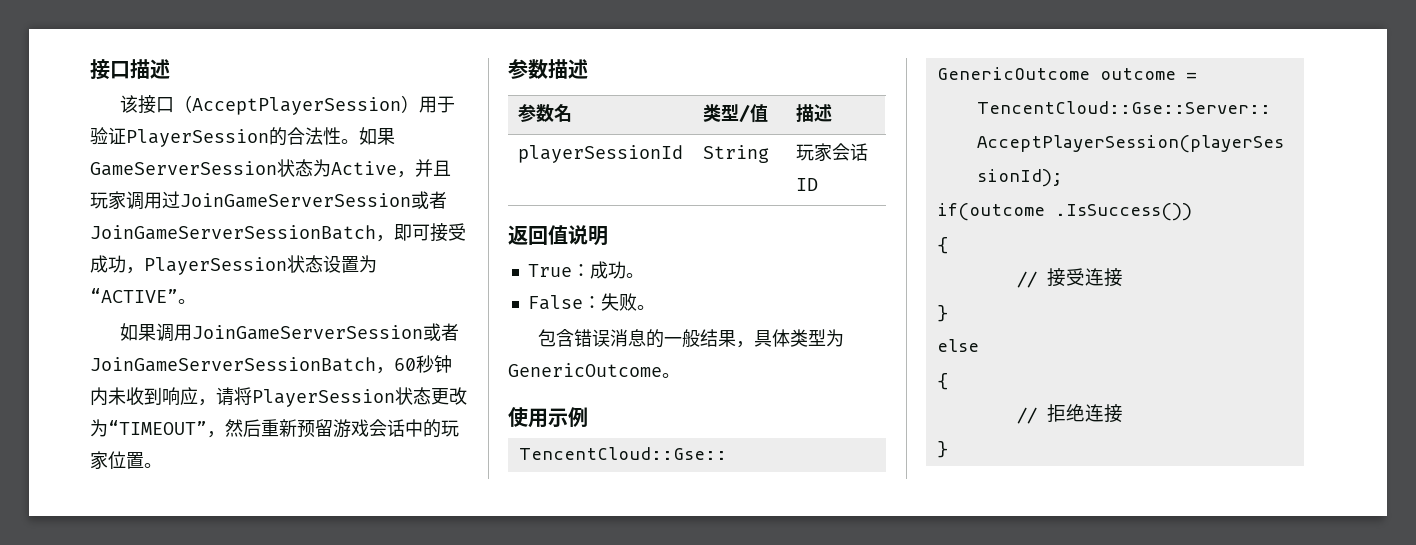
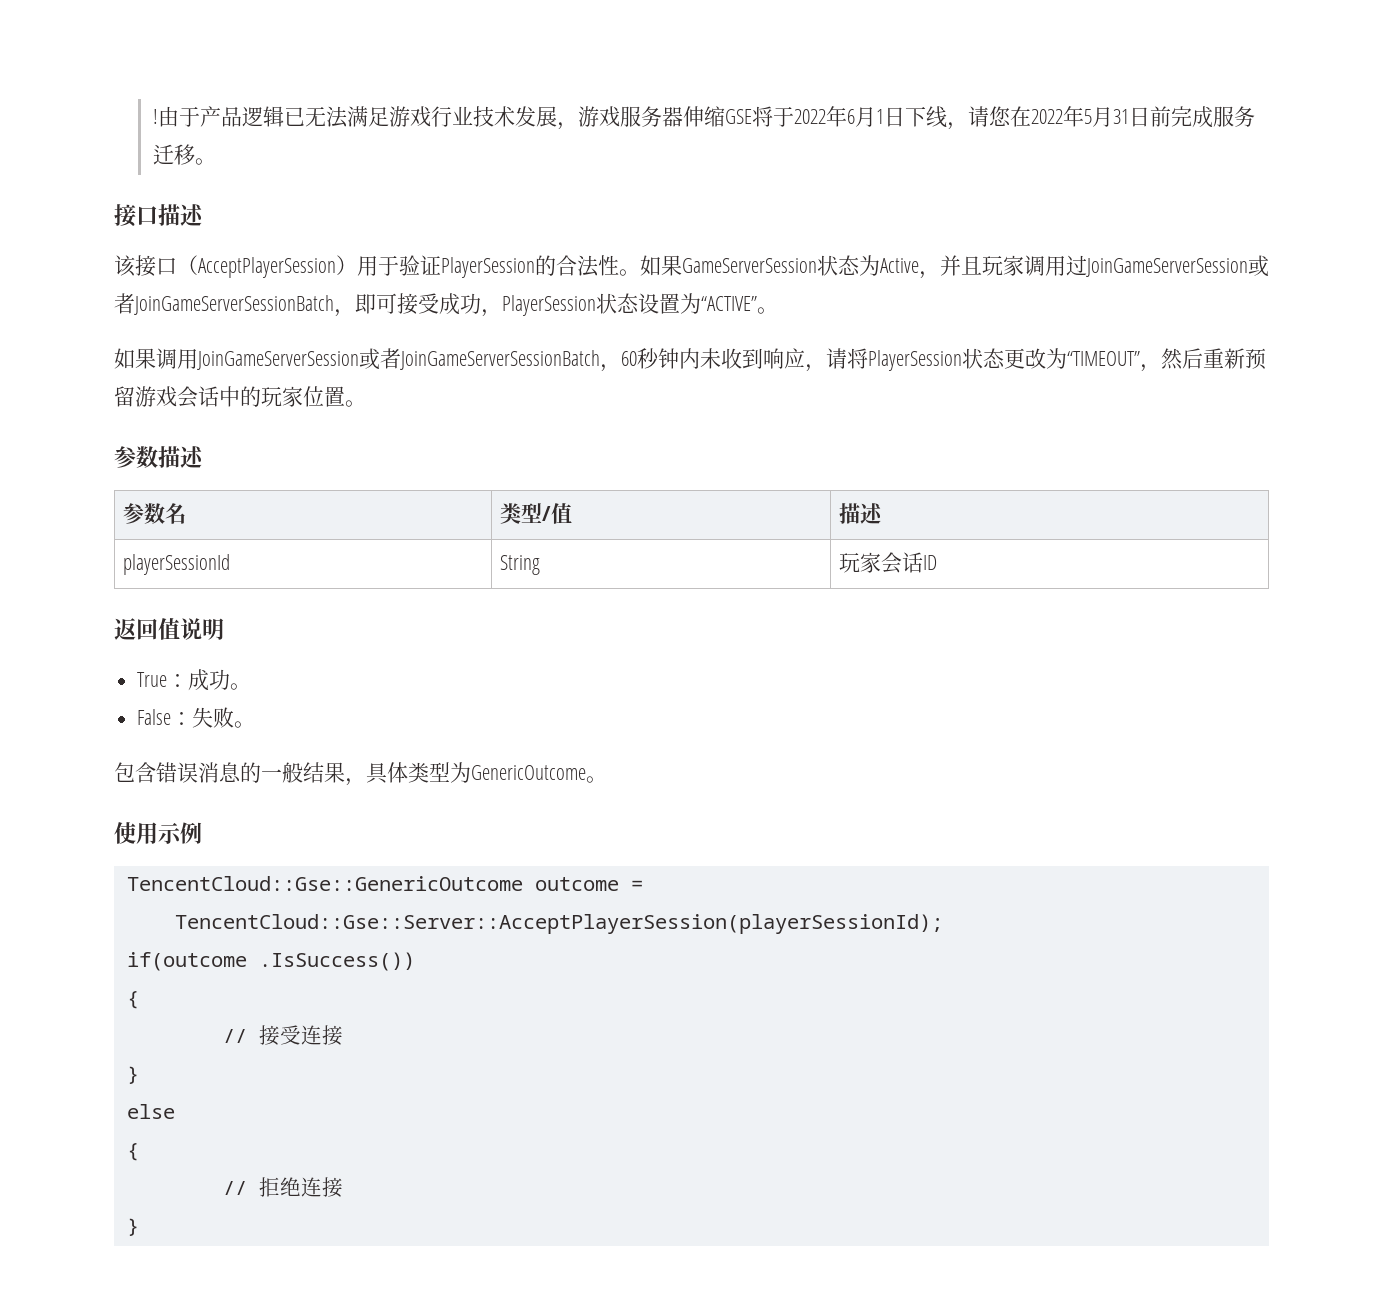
+ !由于产品逻辑已无法满足游戏行业技术发展，游戏服务器伸缩GSE将于2022年6月1日下线，请您在2022年5月31日前完成服务迁移。

